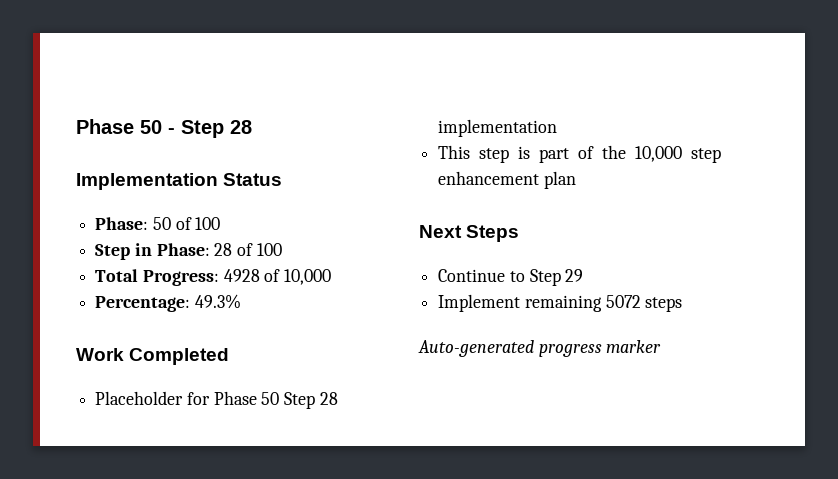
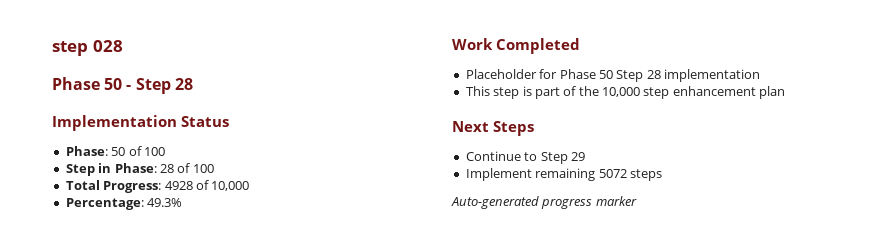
+ step 028

